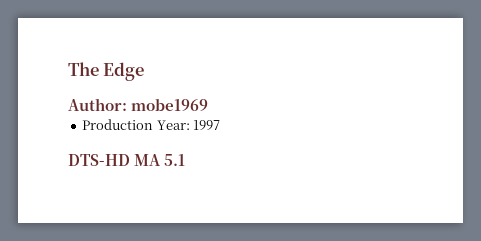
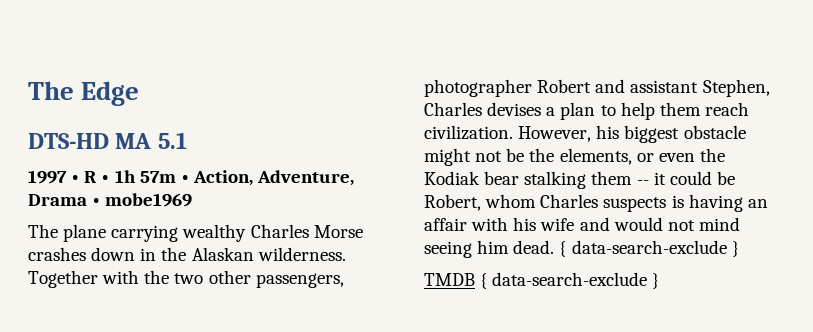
- Author: mobe1969
- Production Year: 1997
  DTS-HD MA 5.1
+ 1997 • R • 1h 57m • Action, Adventure, Drama • mobe1969
+ The plane carrying wealthy Charles Morse crashes down in the Alaskan wilderness. Together with the two other passengers, photographer Robert and assistant Stephen, Charles devises a plan to help them reach civilization. However, his biggest obstacle might not be the elements, or even the Kodiak bear stalking them -- it could be Robert, whom Charles suspects is having an affair with his wife and would not mind seeing him dead. { data-search-exclude }
+ TMDB { data-search-exclude }

